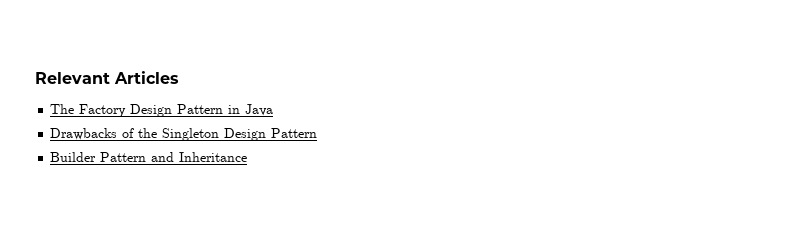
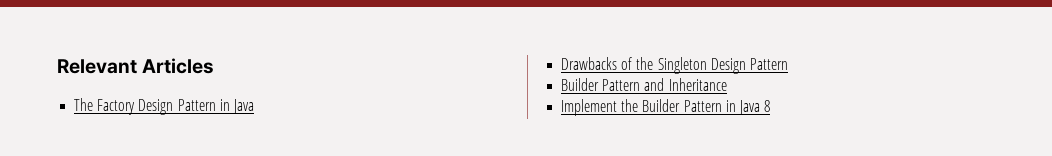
+ Implement the Builder Pattern in Java 8

